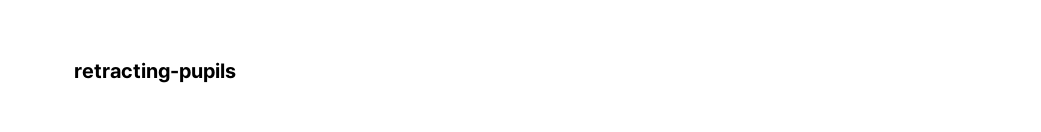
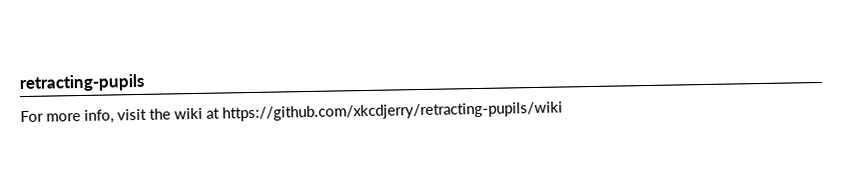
+ For more info, visit the wiki at https://github.com/xkcdjerry/retracting-pupils/wiki

